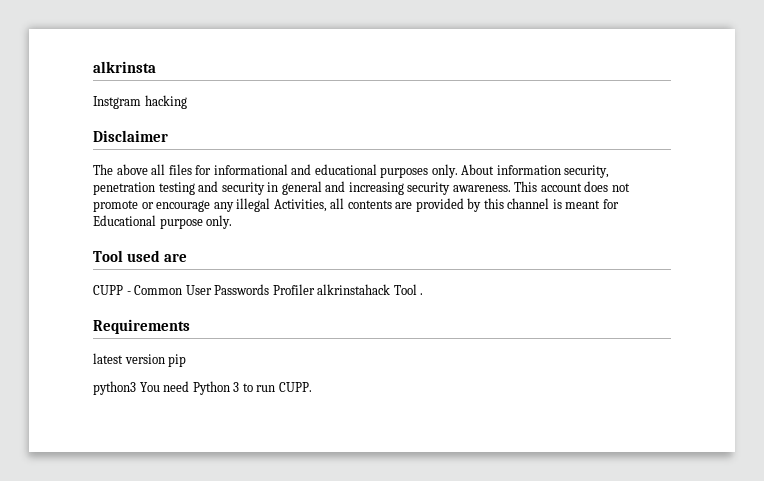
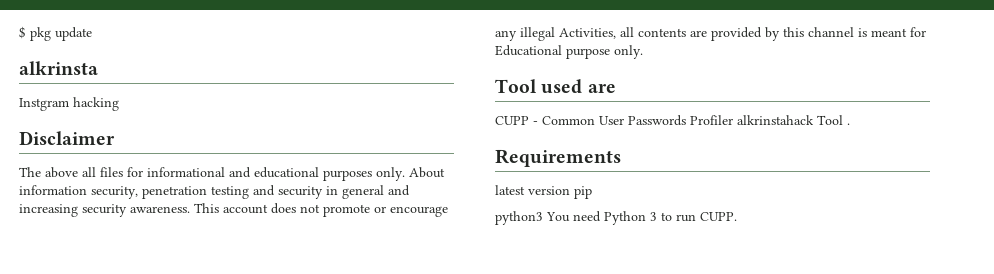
+ $ pkg update

